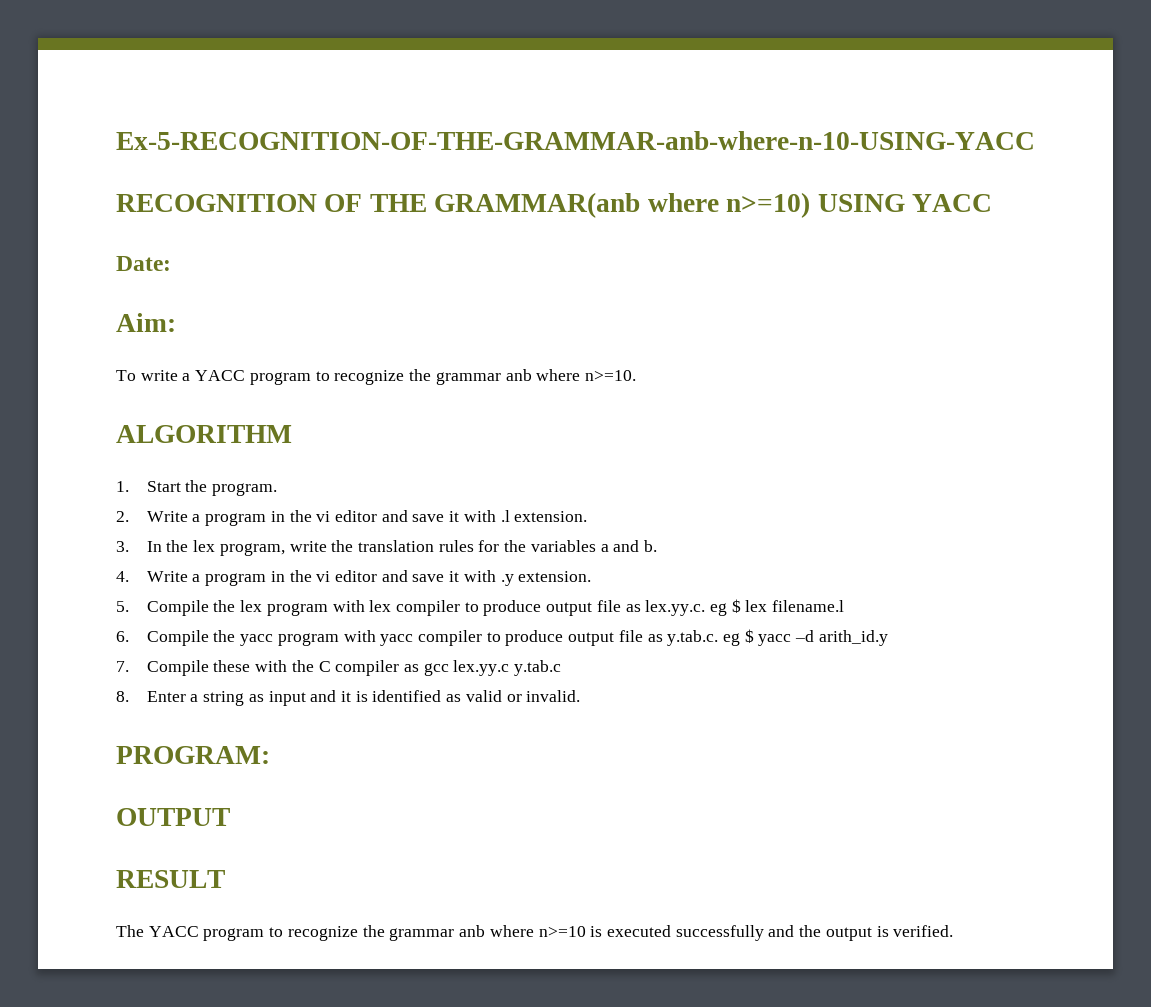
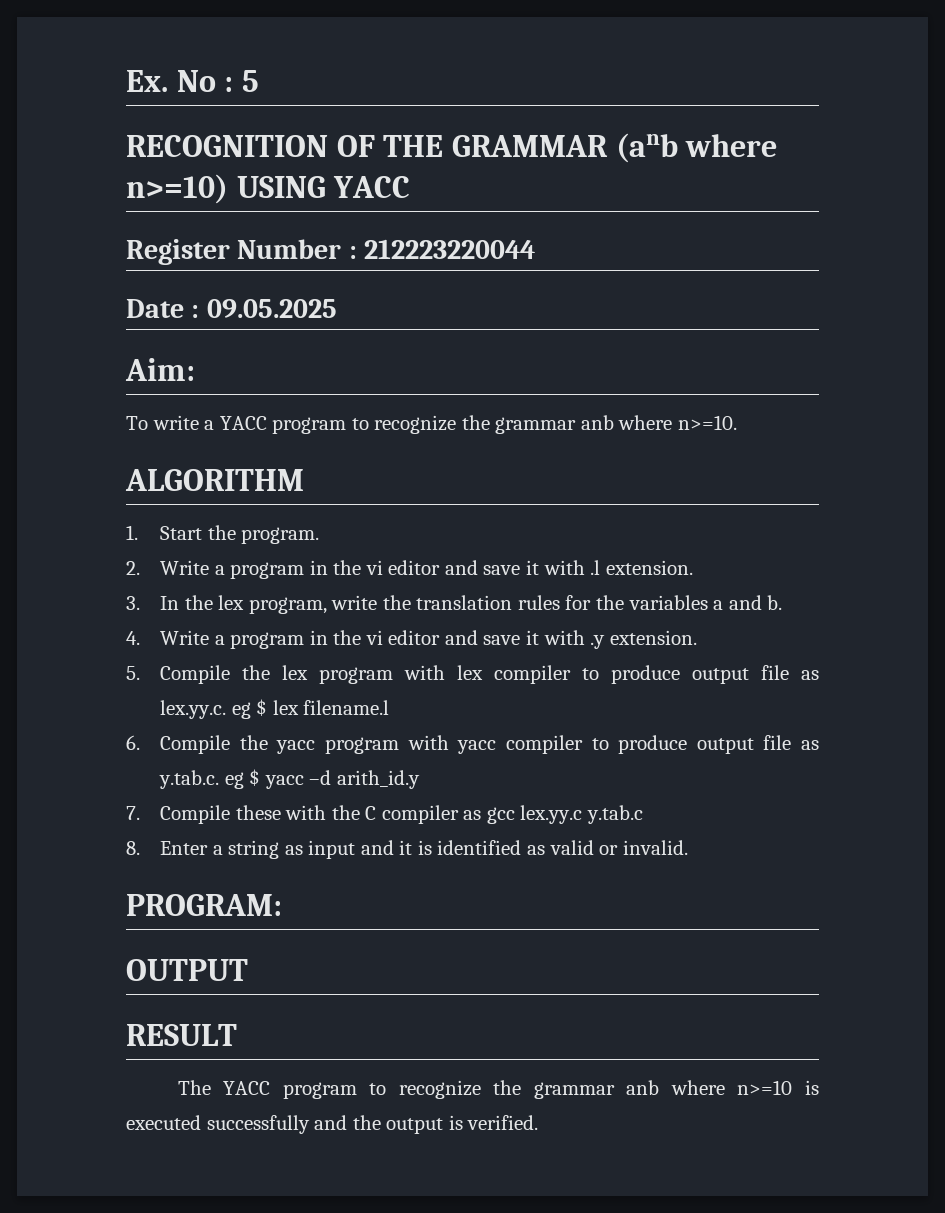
- Ex-5-RECOGNITION-OF-THE-GRAMMAR-anb-where-n-10-USING-YACC
+ Ex. No : 5
- RECOGNITION OF THE GRAMMAR(anb where n>=10) USING YACC
+ RECOGNITION OF THE GRAMMAR (anb where n>=10) USING YACC
- Date:
+ Register Number : 212223220044
+ Date : 09.05.2025

